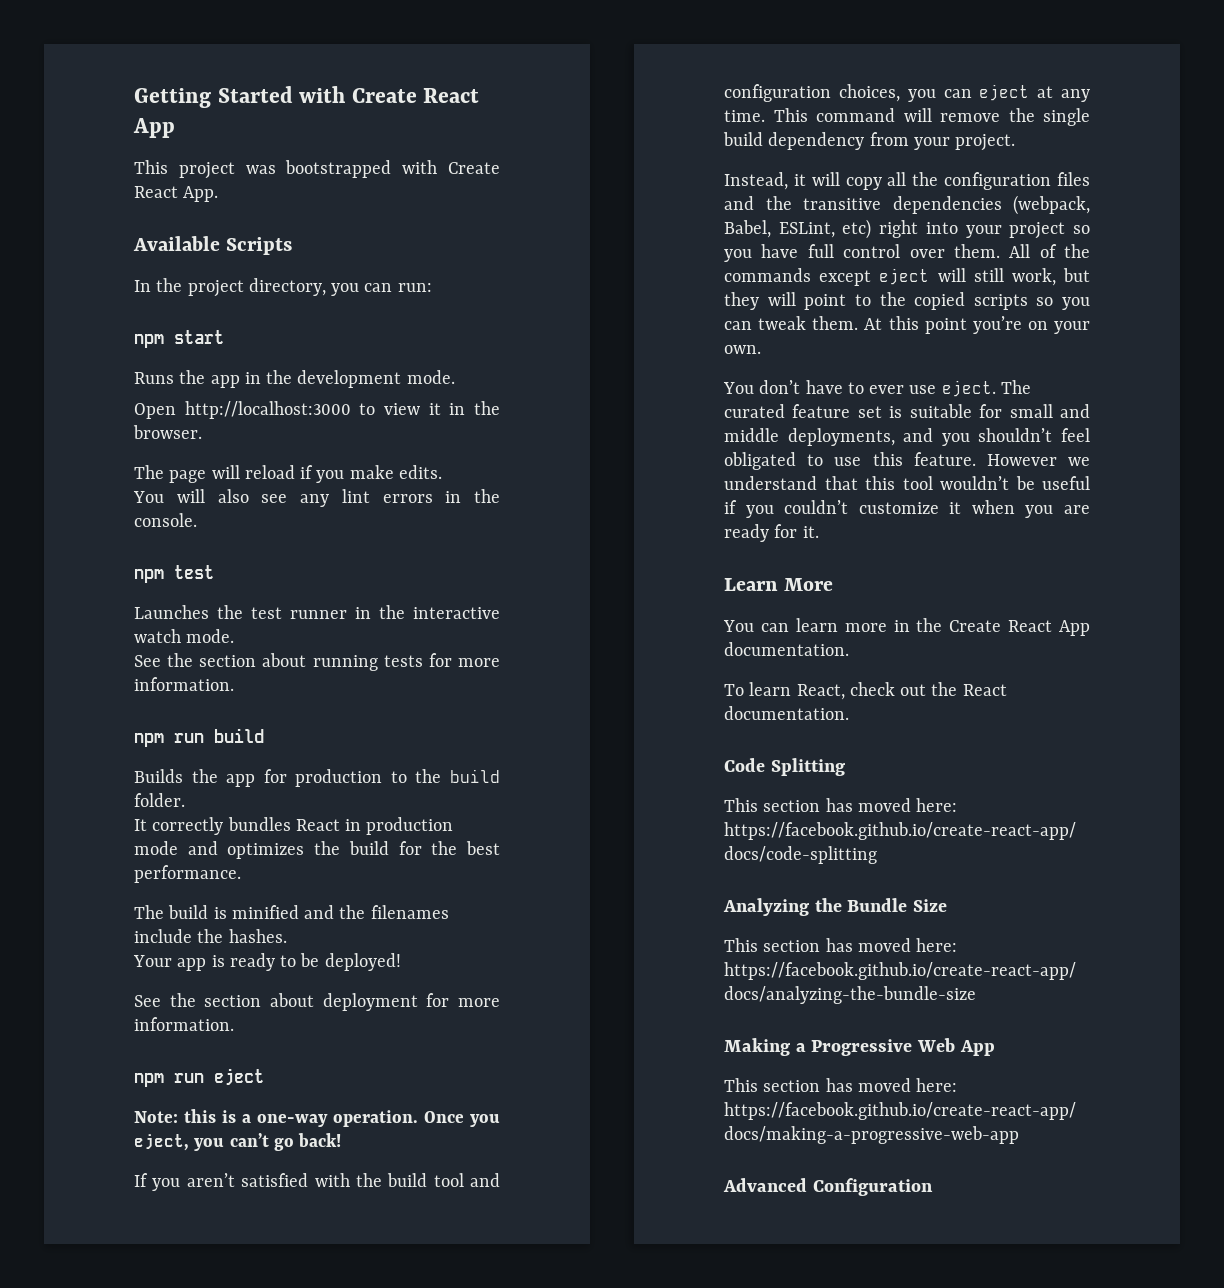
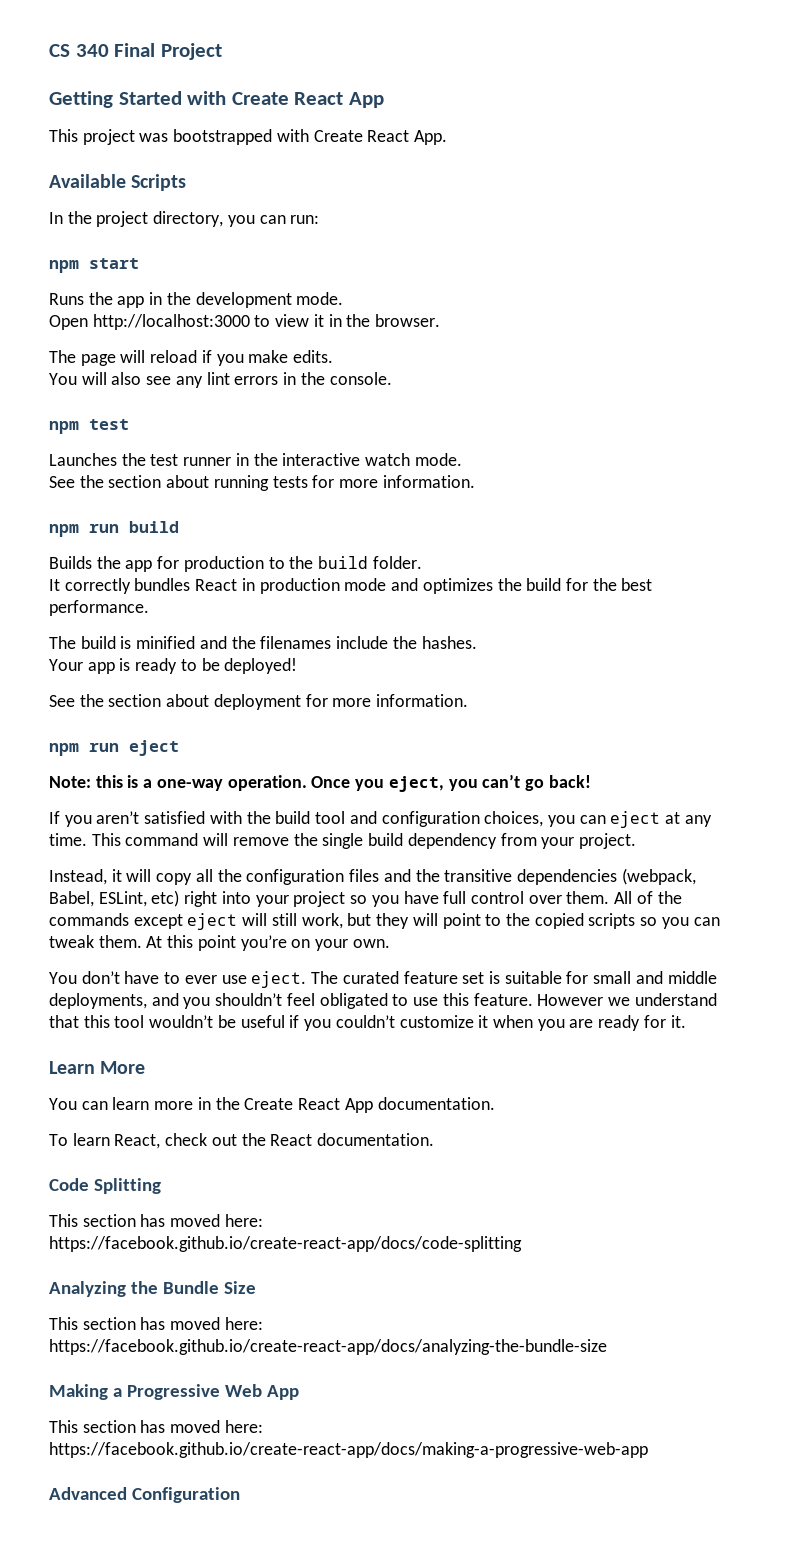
+ CS 340 Final Project

